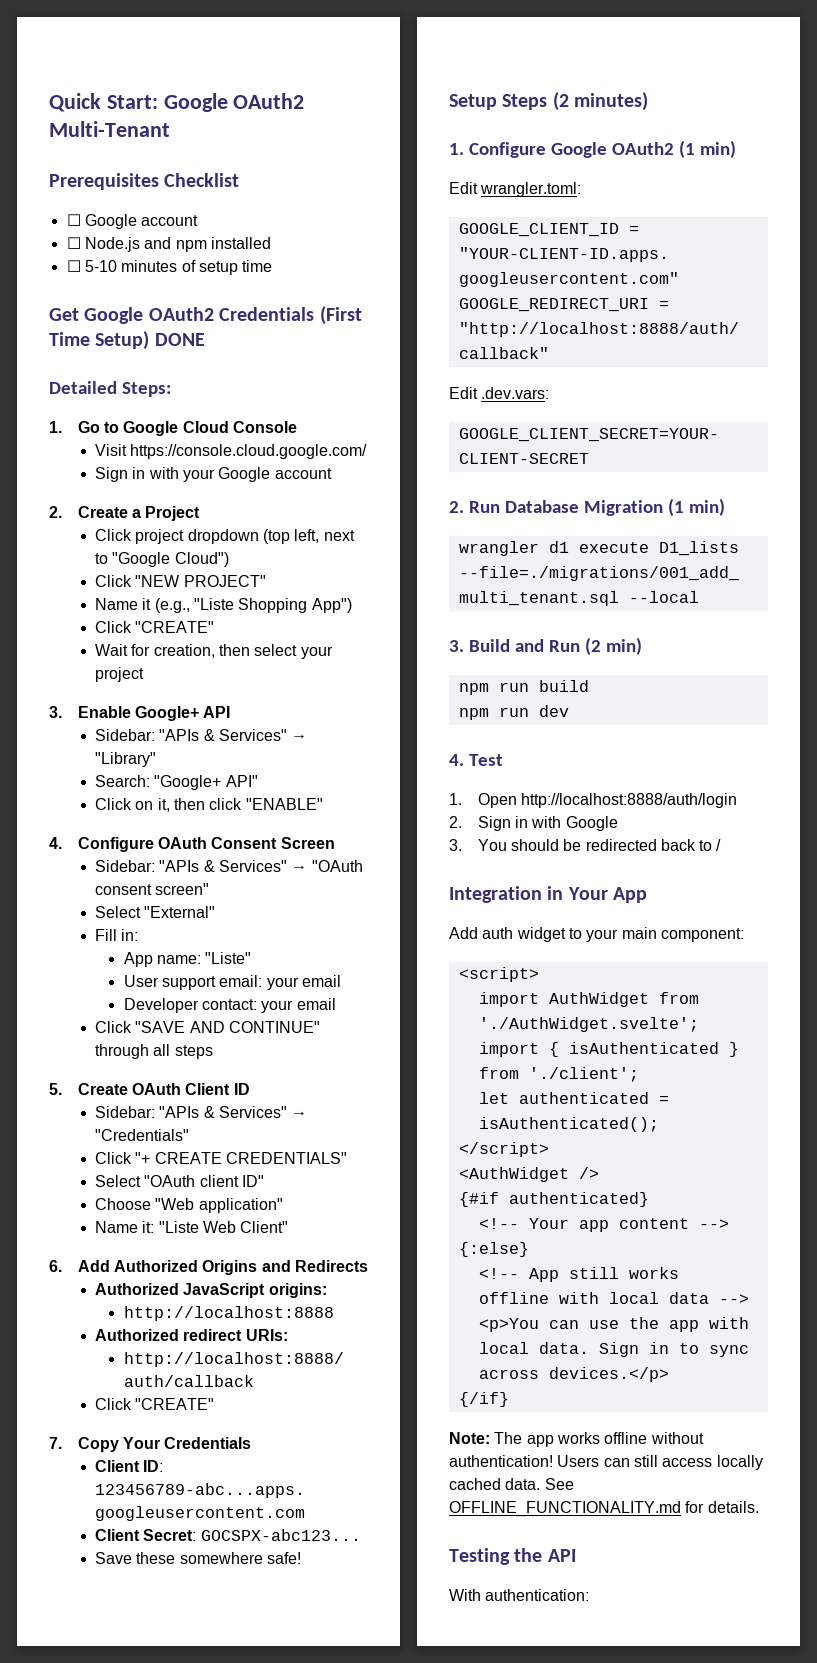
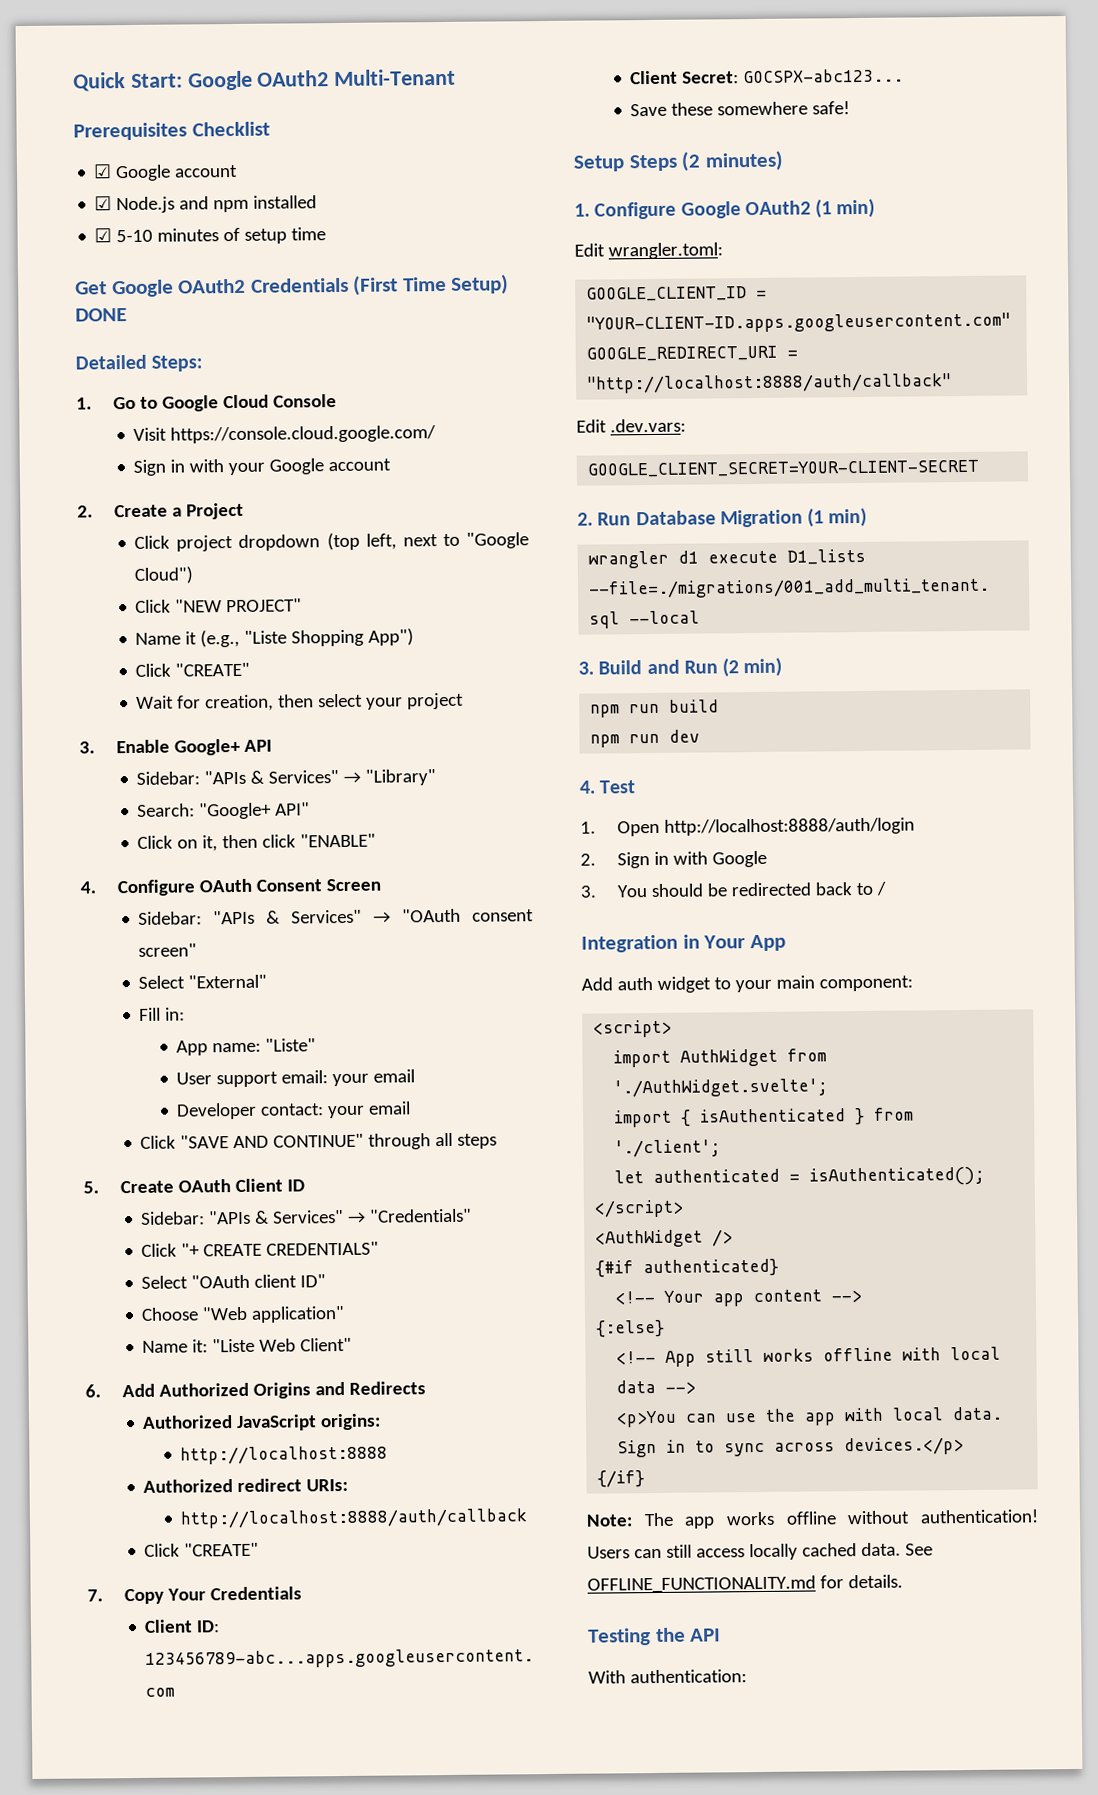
- ☐ Google account
- ☐ Node.js and npm installed
+ ☑ Google account
+ ☑ Node.js and npm installed
- ☐ 5-10 minutes of setup time
+ ☑ 5-10 minutes of setup time

